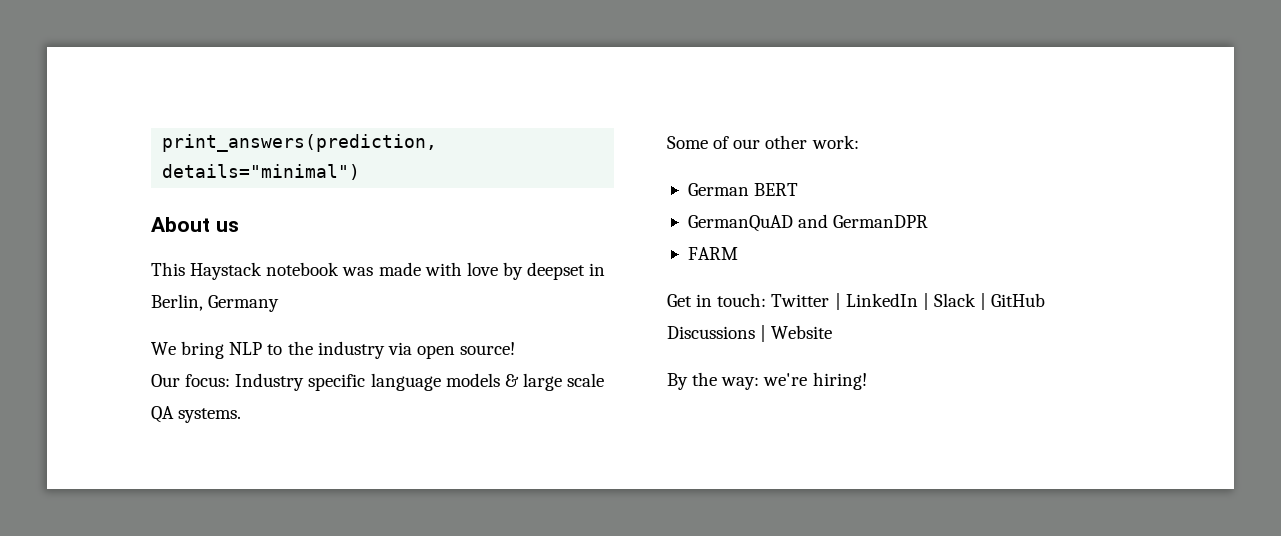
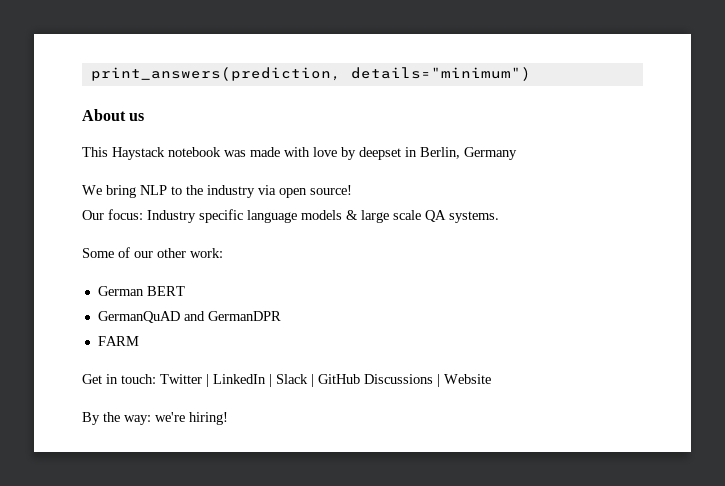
- print_answers(prediction, details="minimal")
+ print_answers(prediction, details="minimum")

